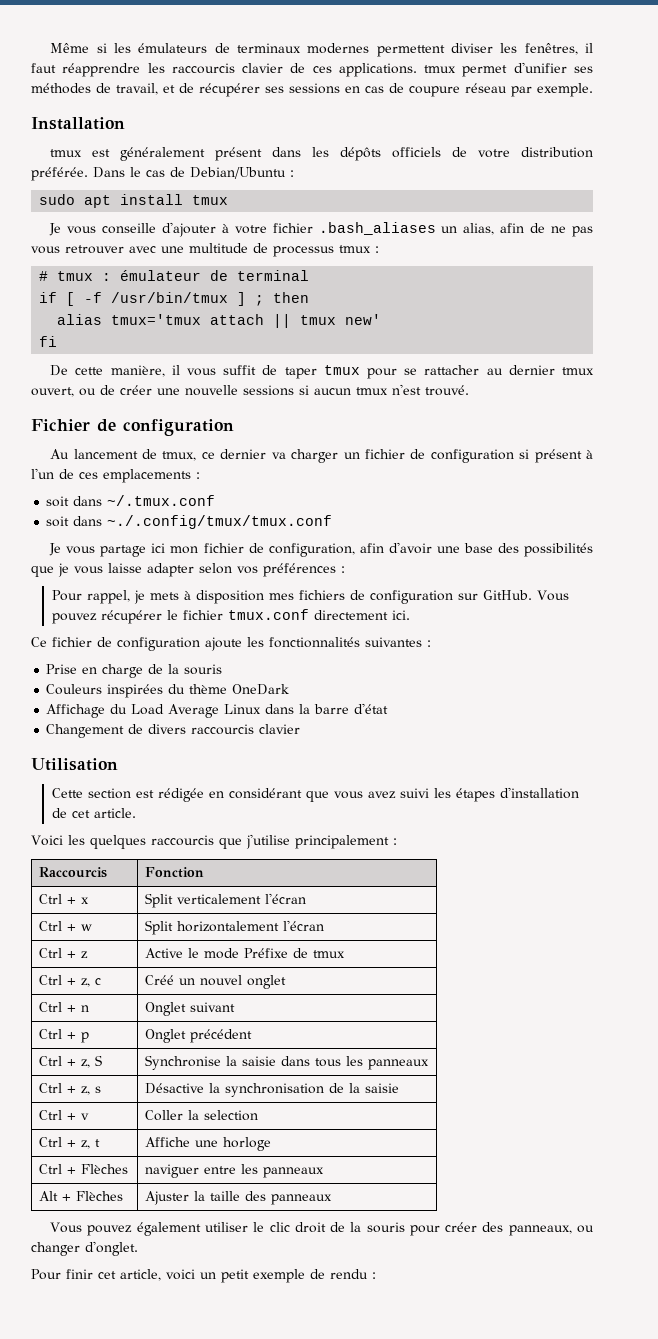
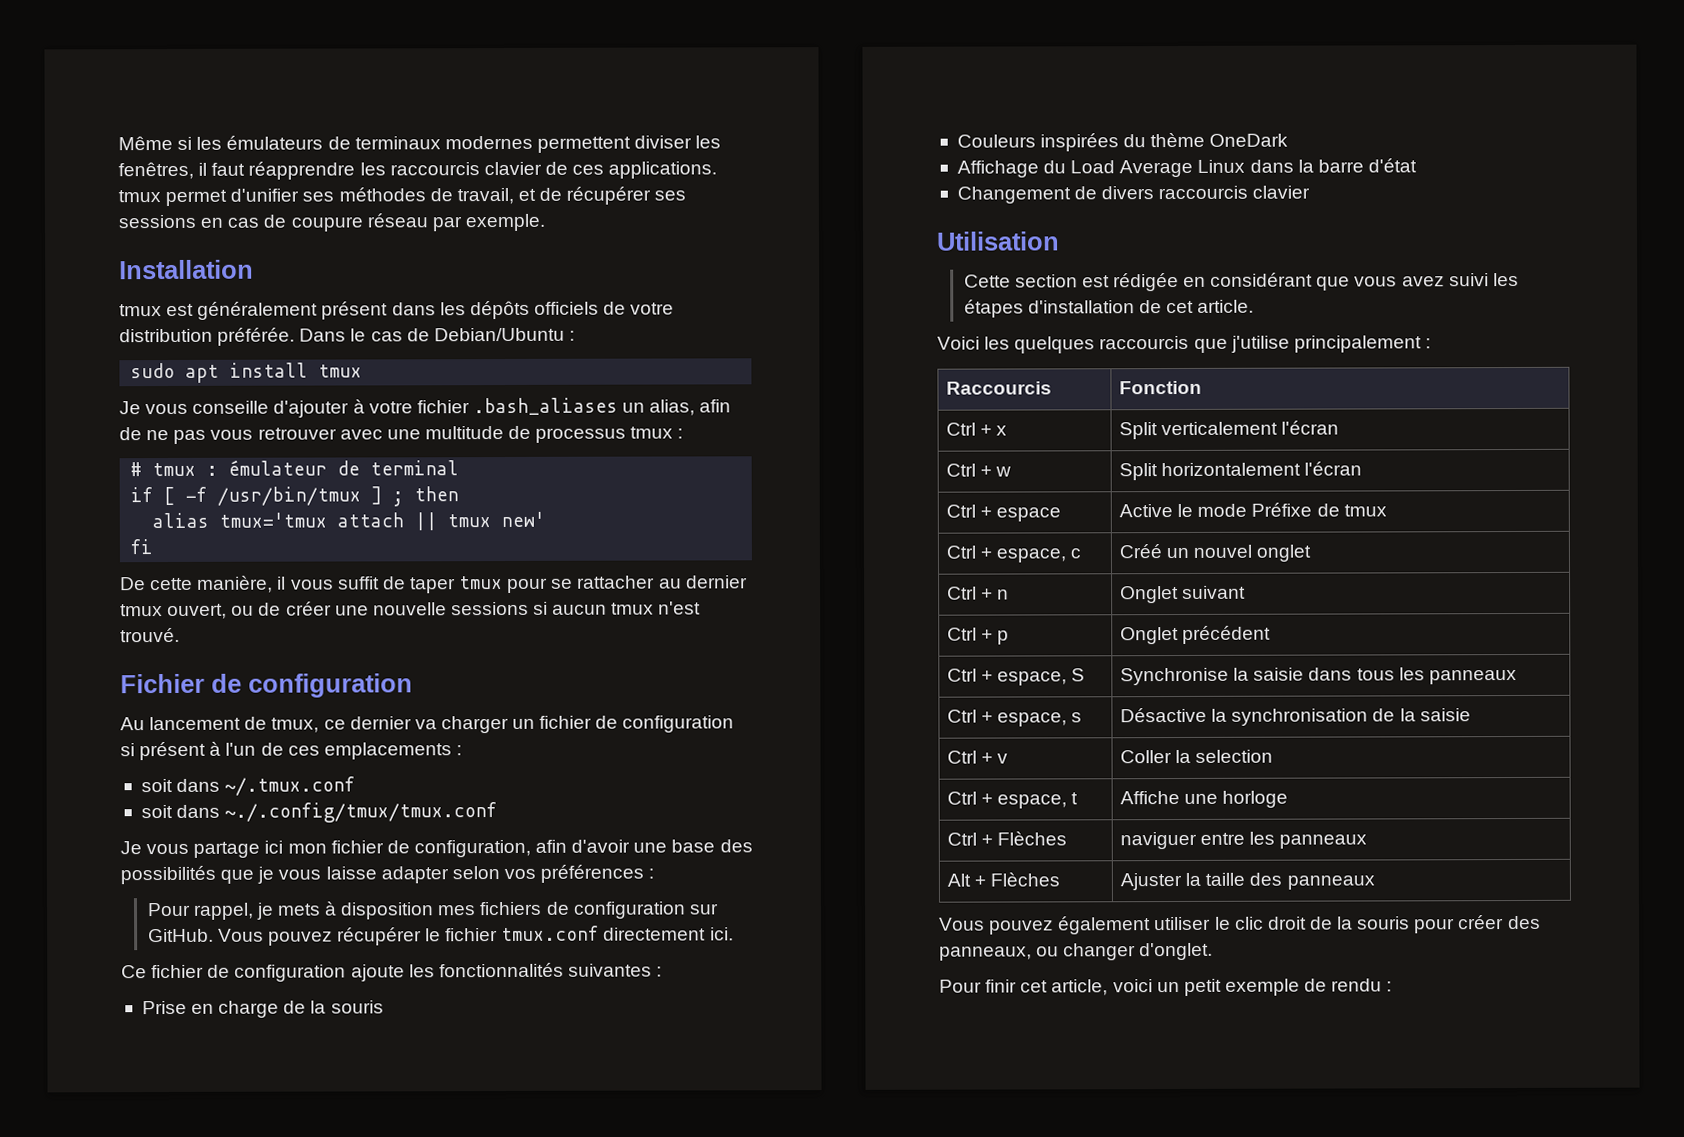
- Ctrl + z | Active le mode Préfixe de tmux
+ Ctrl + espace | Active le mode Préfixe de tmux
- Ctrl + z, c | Créé un nouvel onglet
+ Ctrl + espace, c | Créé un nouvel onglet
- Ctrl + z, S | Synchronise la saisie dans tous les panneaux
+ Ctrl + espace, S | Synchronise la saisie dans tous les panneaux
- Ctrl + z, s | Désactive la synchronisation de la saisie
+ Ctrl + espace, s | Désactive la synchronisation de la saisie
- Ctrl + z, t | Affiche une horloge
+ Ctrl + espace, t | Affiche une horloge

